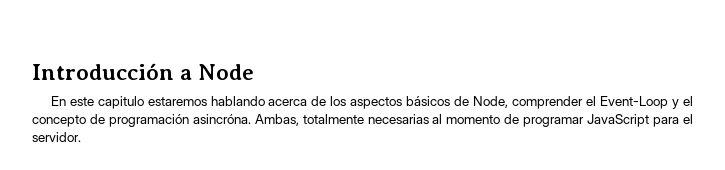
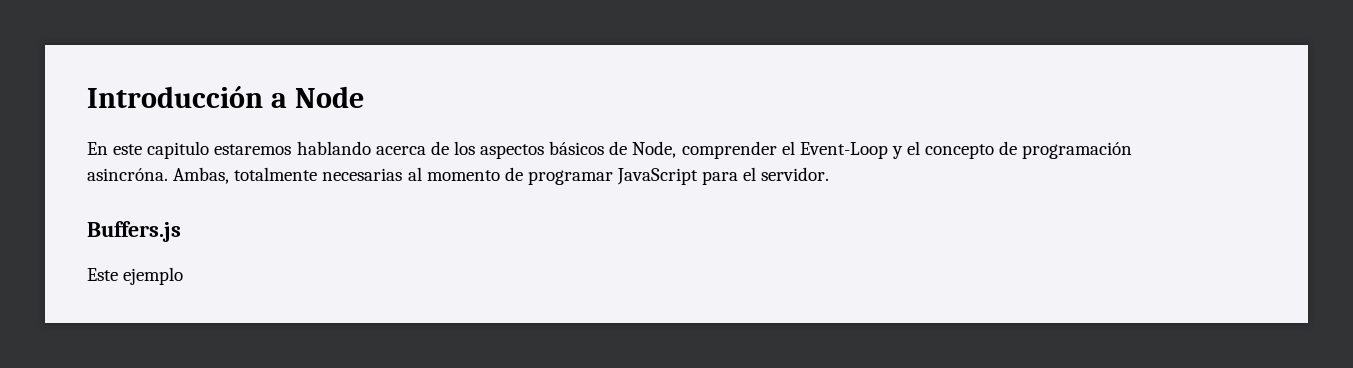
+ Buffers.js
+ Este ejemplo

